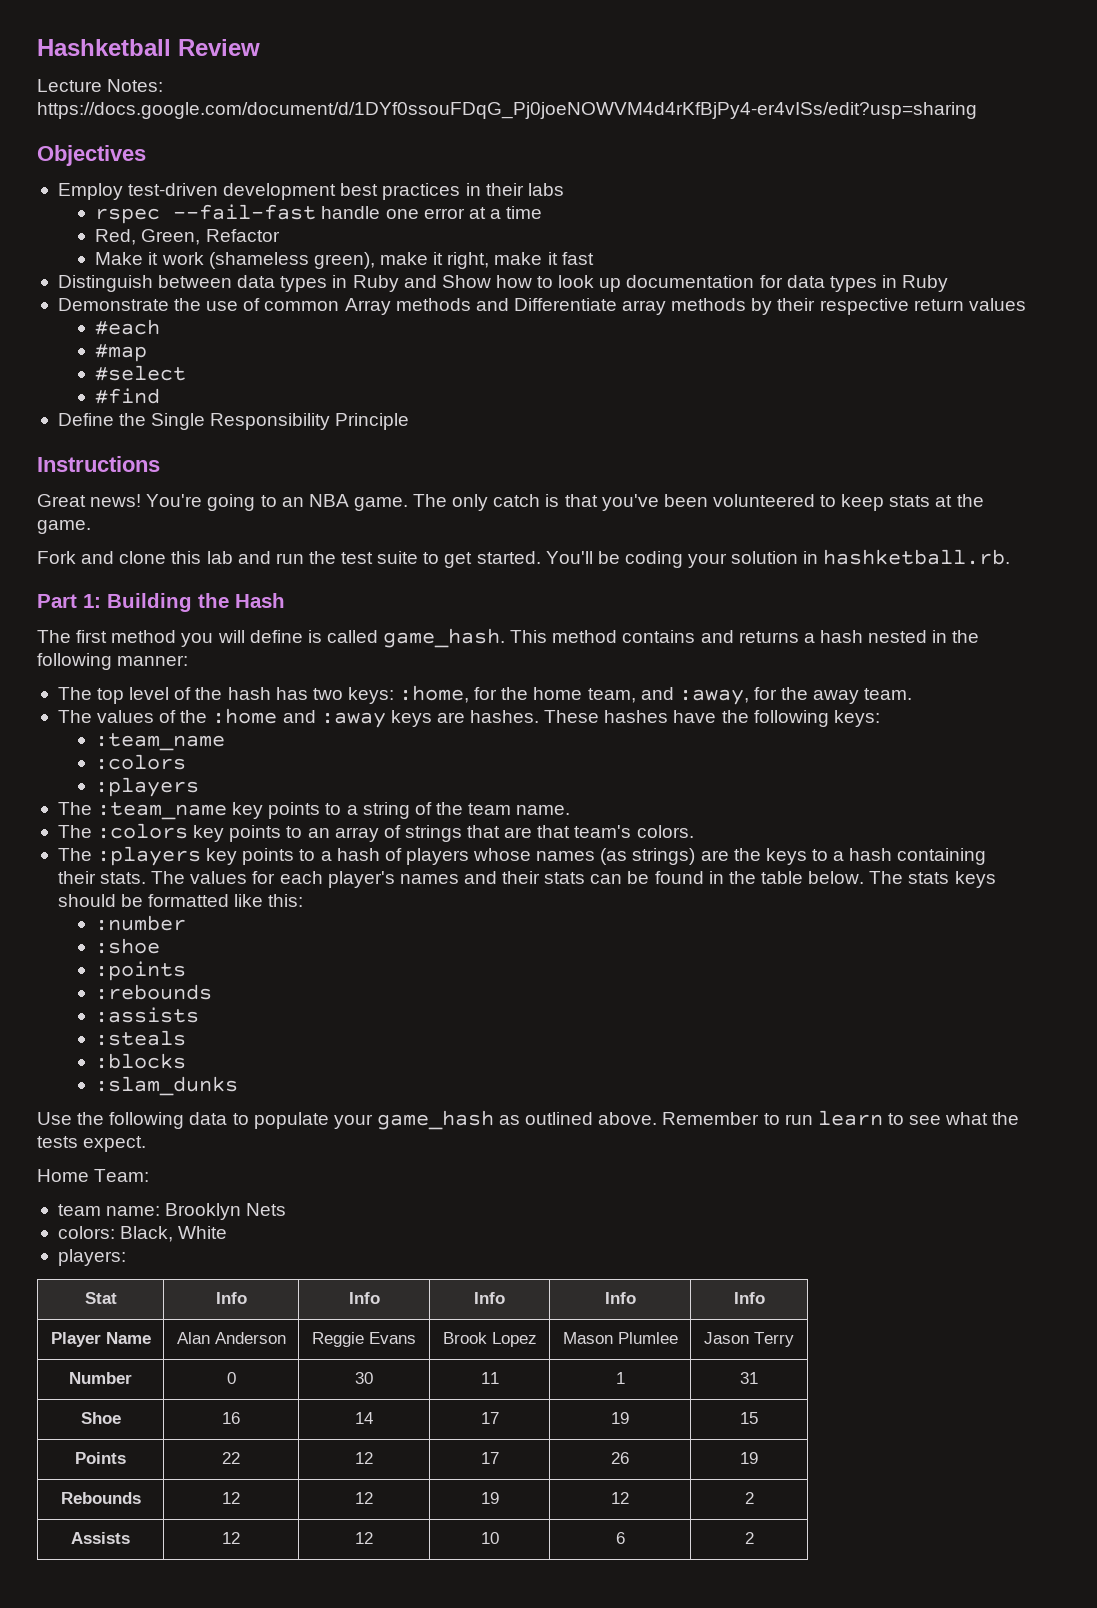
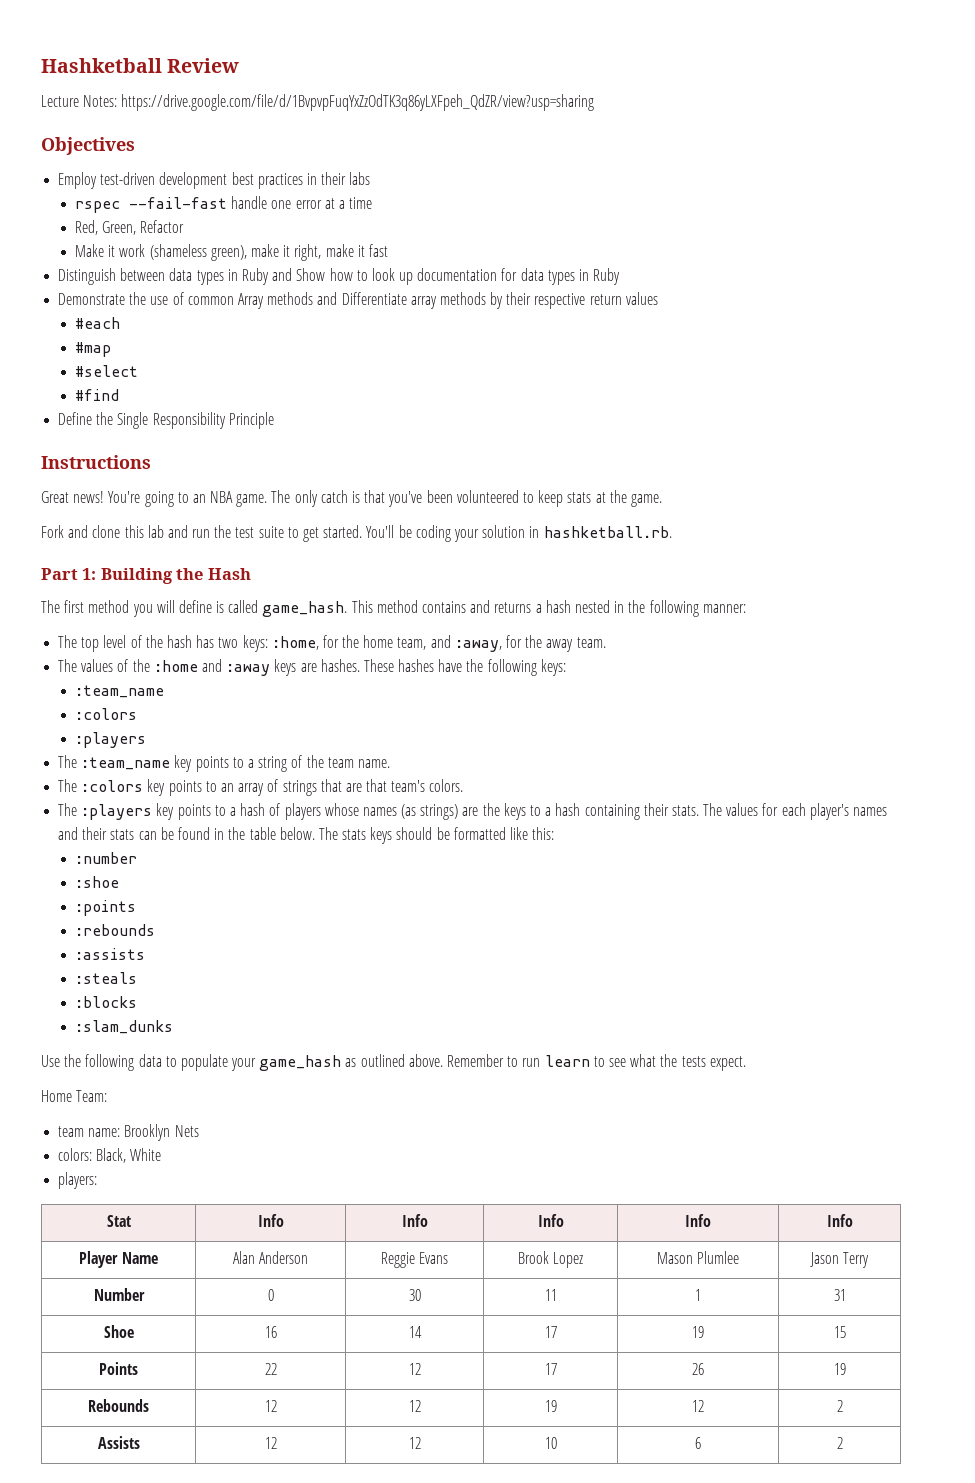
- Lecture Notes: https://docs.google.com/document/d/1DYf0ssouFDqG_Pj0joeNOWVM4d4rKfBjPy4-er4vISs/edit?usp=sharing
+ Lecture Notes: https://drive.google.com/file/d/1BvpvpFuqYxZzOdTK3q86yLXFpeh_QdZR/view?usp=sharing

